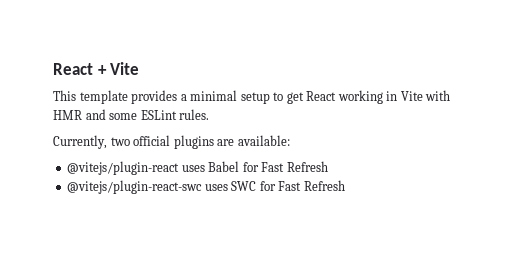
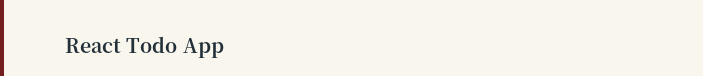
- React + Vite
- This template provides a minimal setup to get React working in Vite with HMR and some ESLint rules.
- Currently, two official plugins are available:
- @vitejs/plugin-react uses Babel for Fast Refresh
- @vitejs/plugin-react-swc uses SWC for Fast Refresh
+ React Todo App

